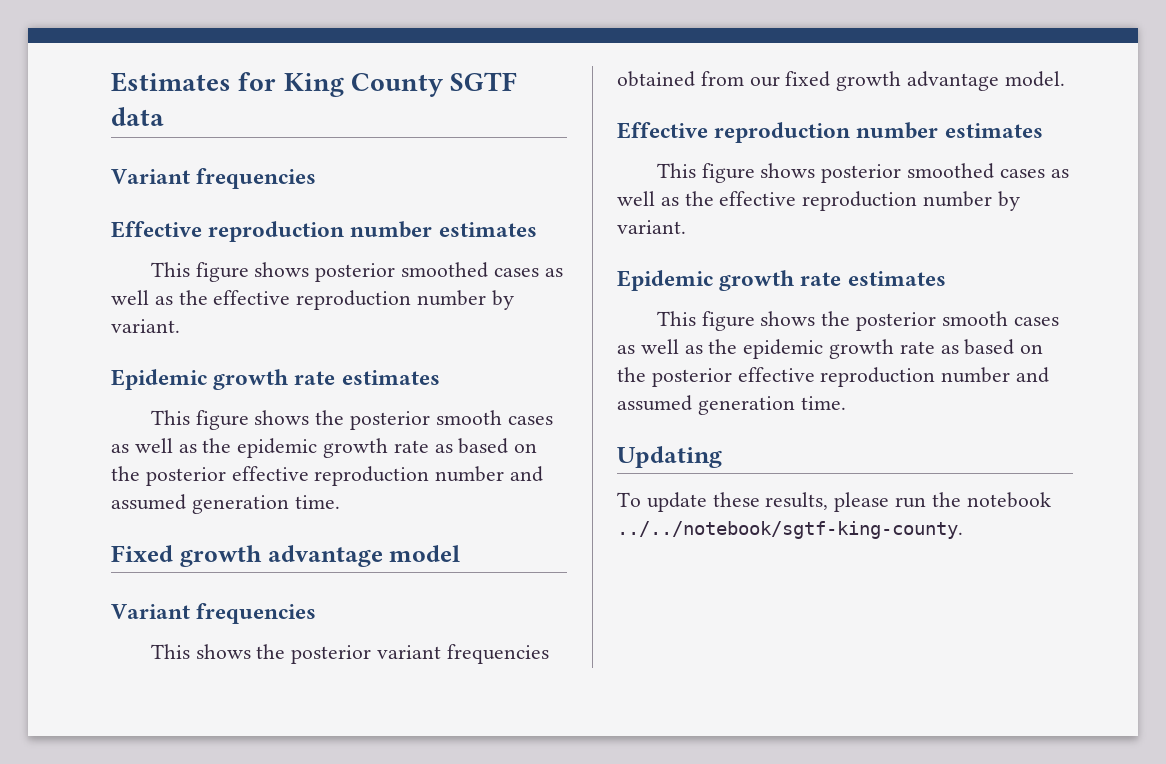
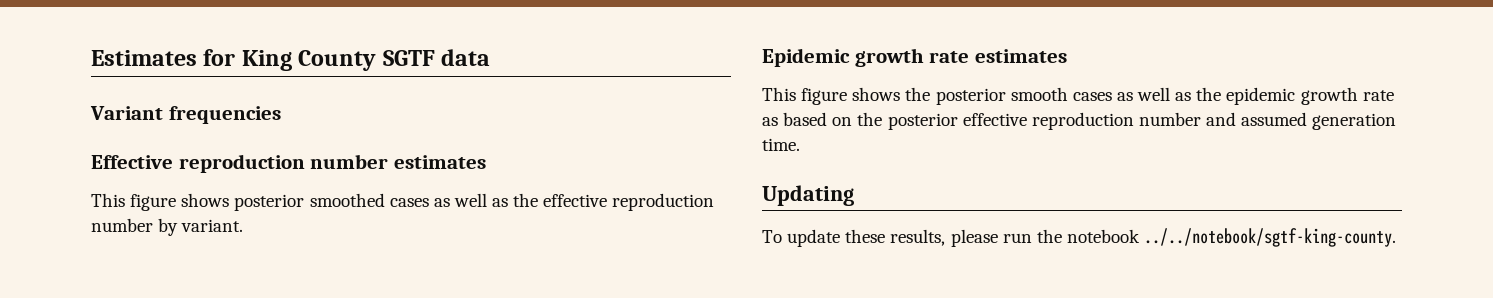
- Fixed growth advantage model
- Variant frequencies
- This shows the posterior variant frequencies obtained from our fixed growth advantage model.
- Effective reproduction number estimates
- This figure shows posterior smoothed cases as well as the effective reproduction number by variant.
- Epidemic growth rate estimates
- This figure shows the posterior smooth cases as well as the epidemic growth rate as based on the posterior effective reproduction number and assumed generation time.

